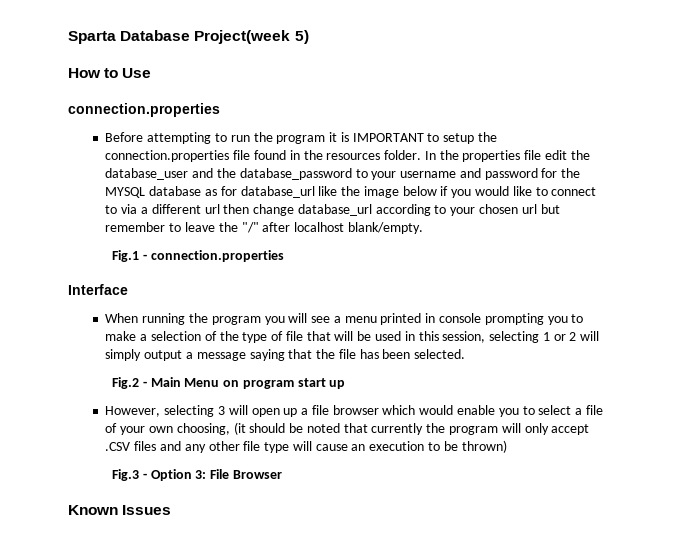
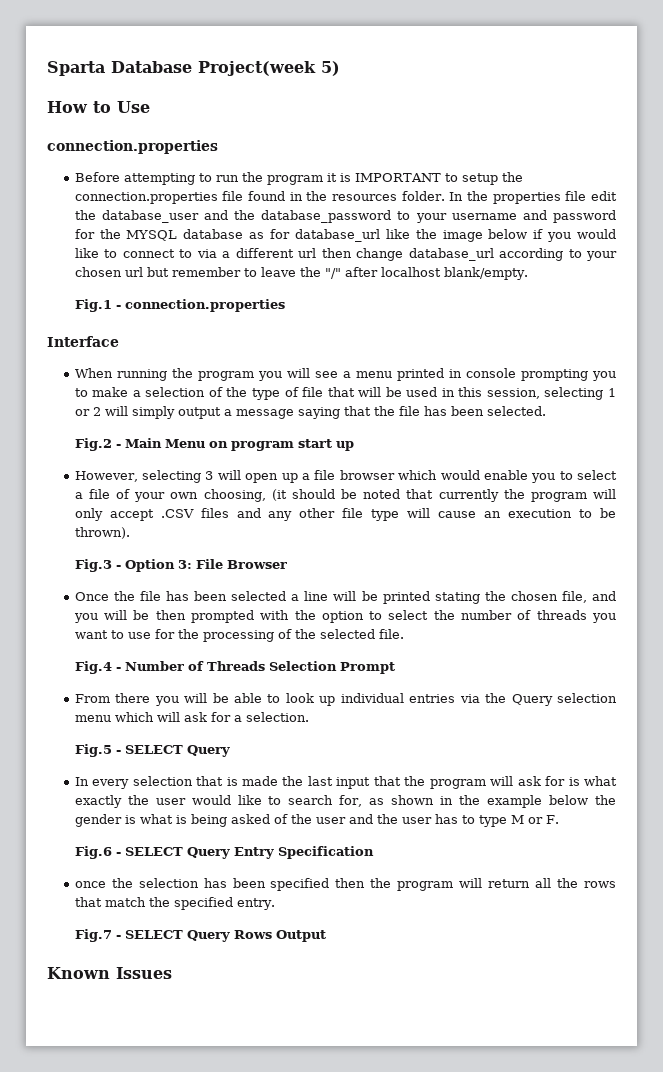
- However, selecting 3 will open up a file browser which would enable you to select a file of your own choosing, (it should be noted that currently the program will only accept .CSV files and any other file type will cause an execution to be thrown)
+ However, selecting 3 will open up a file browser which would enable you to select a file of your own choosing, (it should be noted that currently the program will only accept .CSV files and any other file type will cause an execution to be thrown).
+ Once the file has been selected a line will be printed stating the chosen file, and you will be then prompted with the option to select the number of threads you want to use for the processing of the selected file.
+ Fig.4 - Number of Threads Selection Prompt
+ From there you will be able to look up individual entries via the Query selection menu which will ask for a selection.
+ Fig.5 - SELECT Query
+ In every selection that is made the last input that the program will ask for is what exactly the user would like to search for, as shown in the example below the gender is what is being asked of the user and the user has to type M or F.
+ Fig.6 - SELECT Query Entry Specification
+ once the selection has been specified then the program will return all the rows that match the specified entry.
+ Fig.7 - SELECT Query Rows Output

